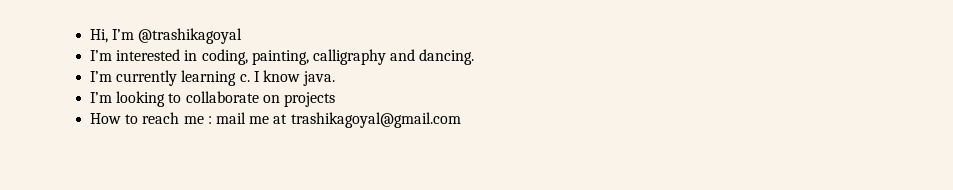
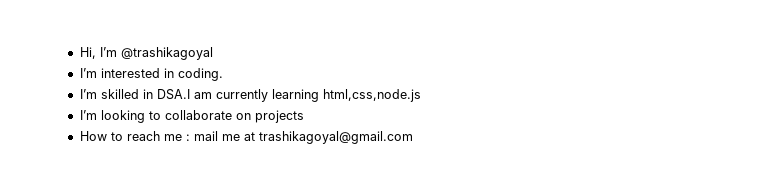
- I’m interested in coding, painting, calligraphy and dancing.
- I’m currently learning c. I know java.
+ I’m interested in coding.
+ I’m skilled in DSA.I am currently learning html,css,node.js

